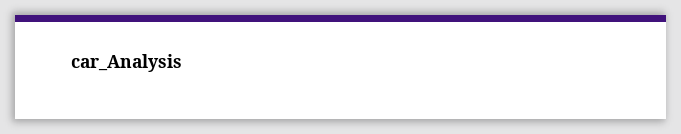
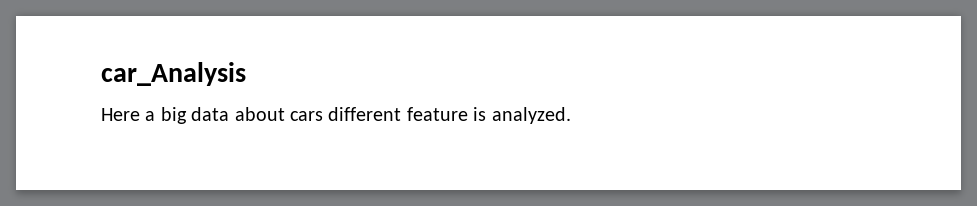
+ Here a big data about cars different feature is analyzed.

